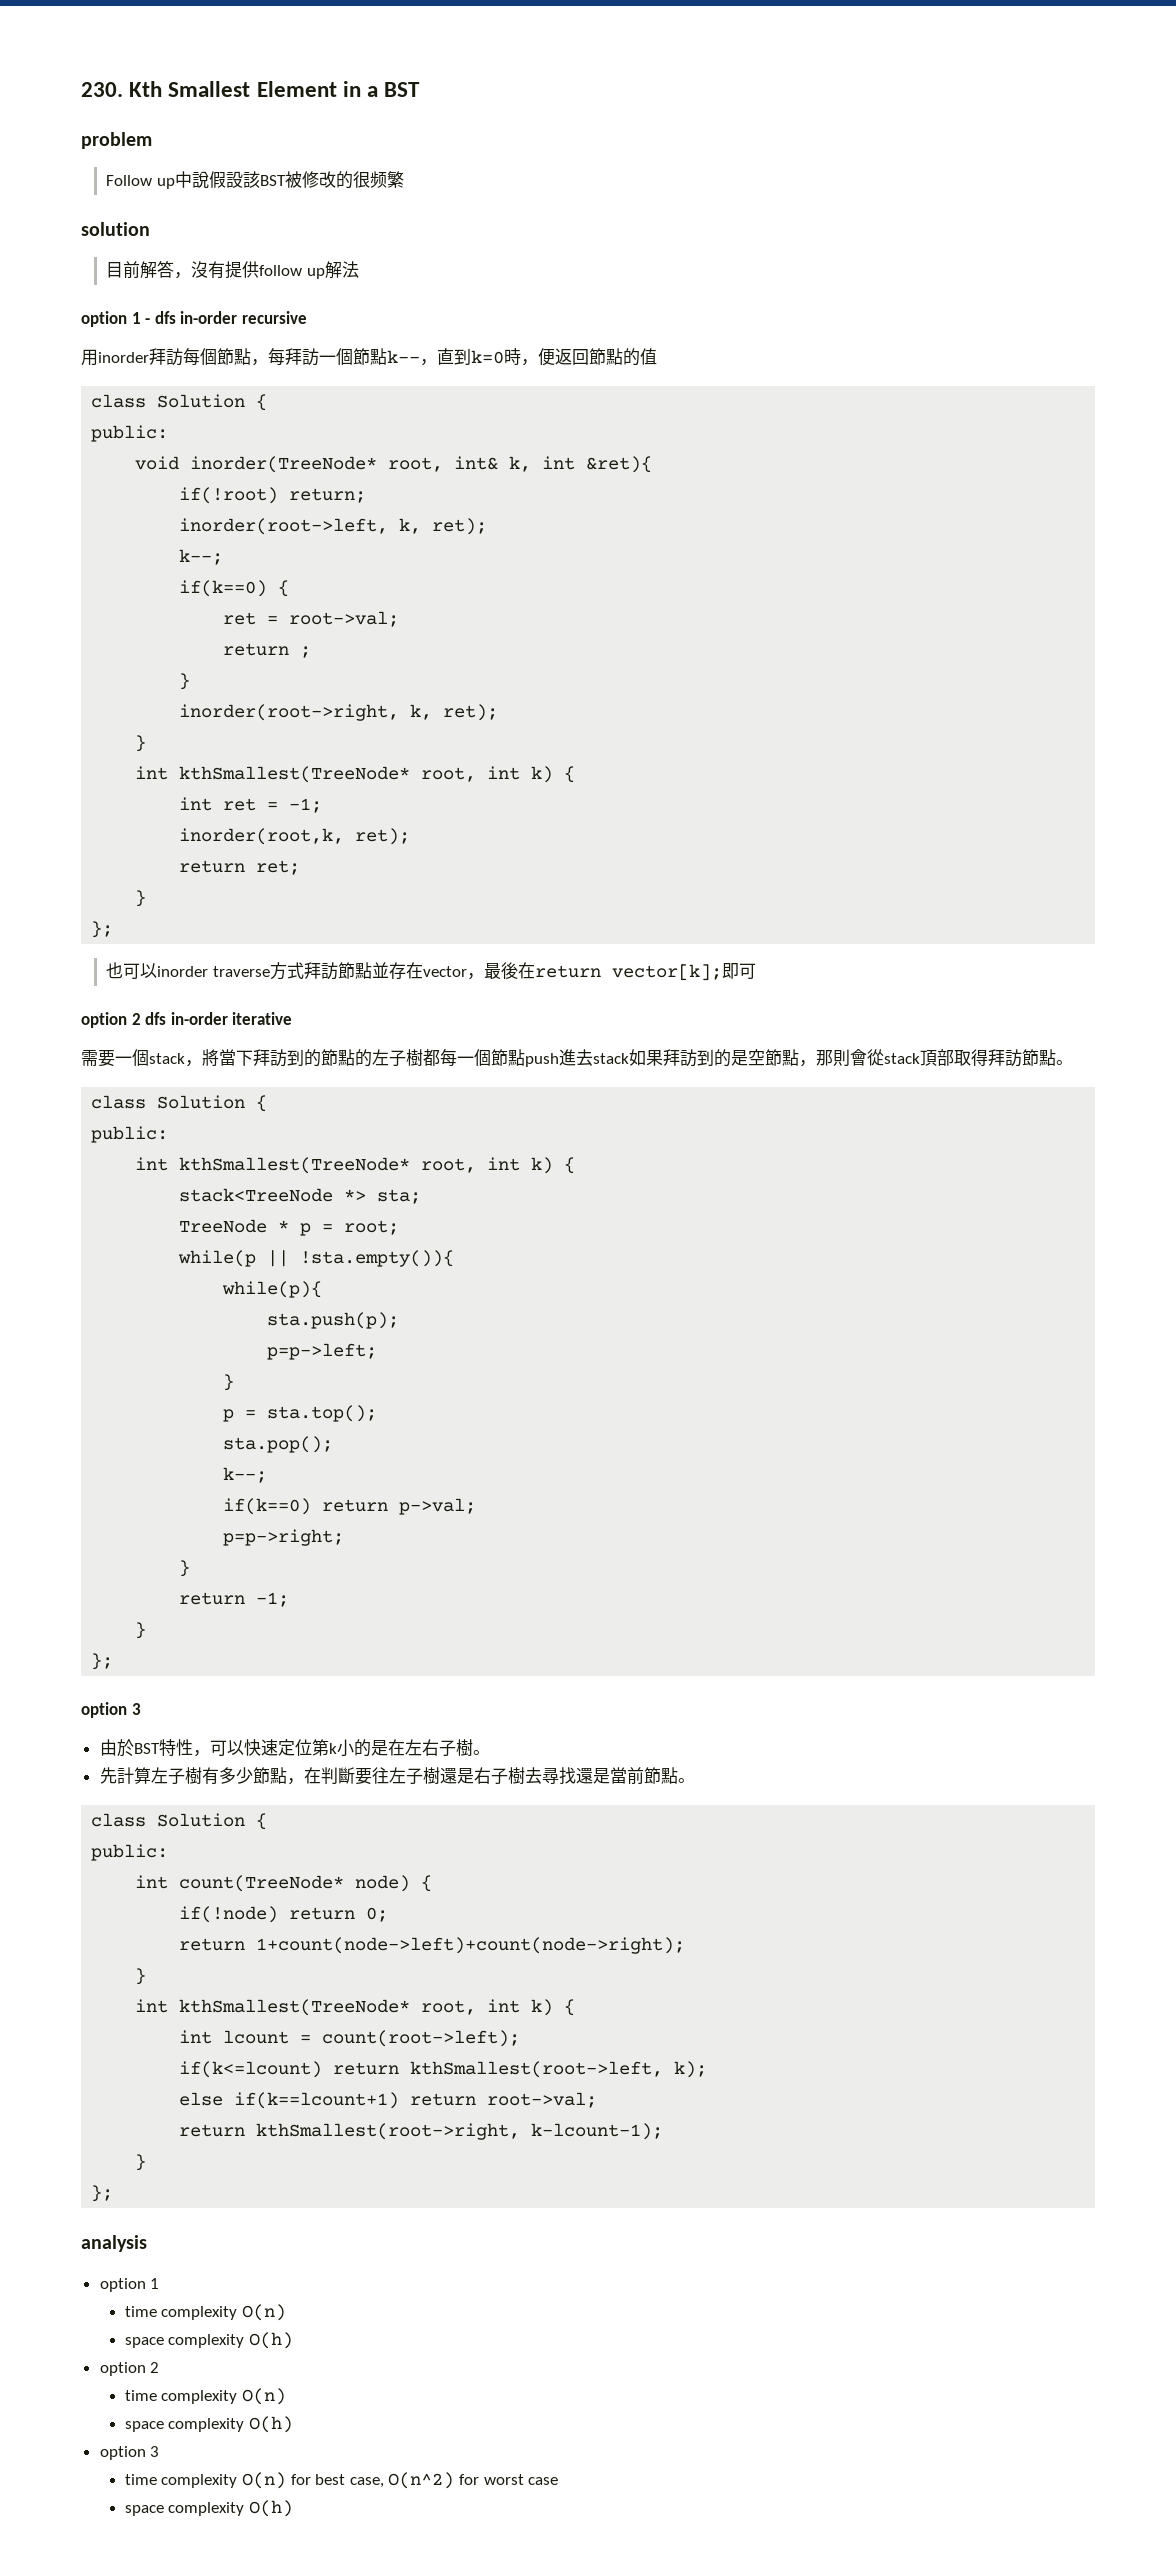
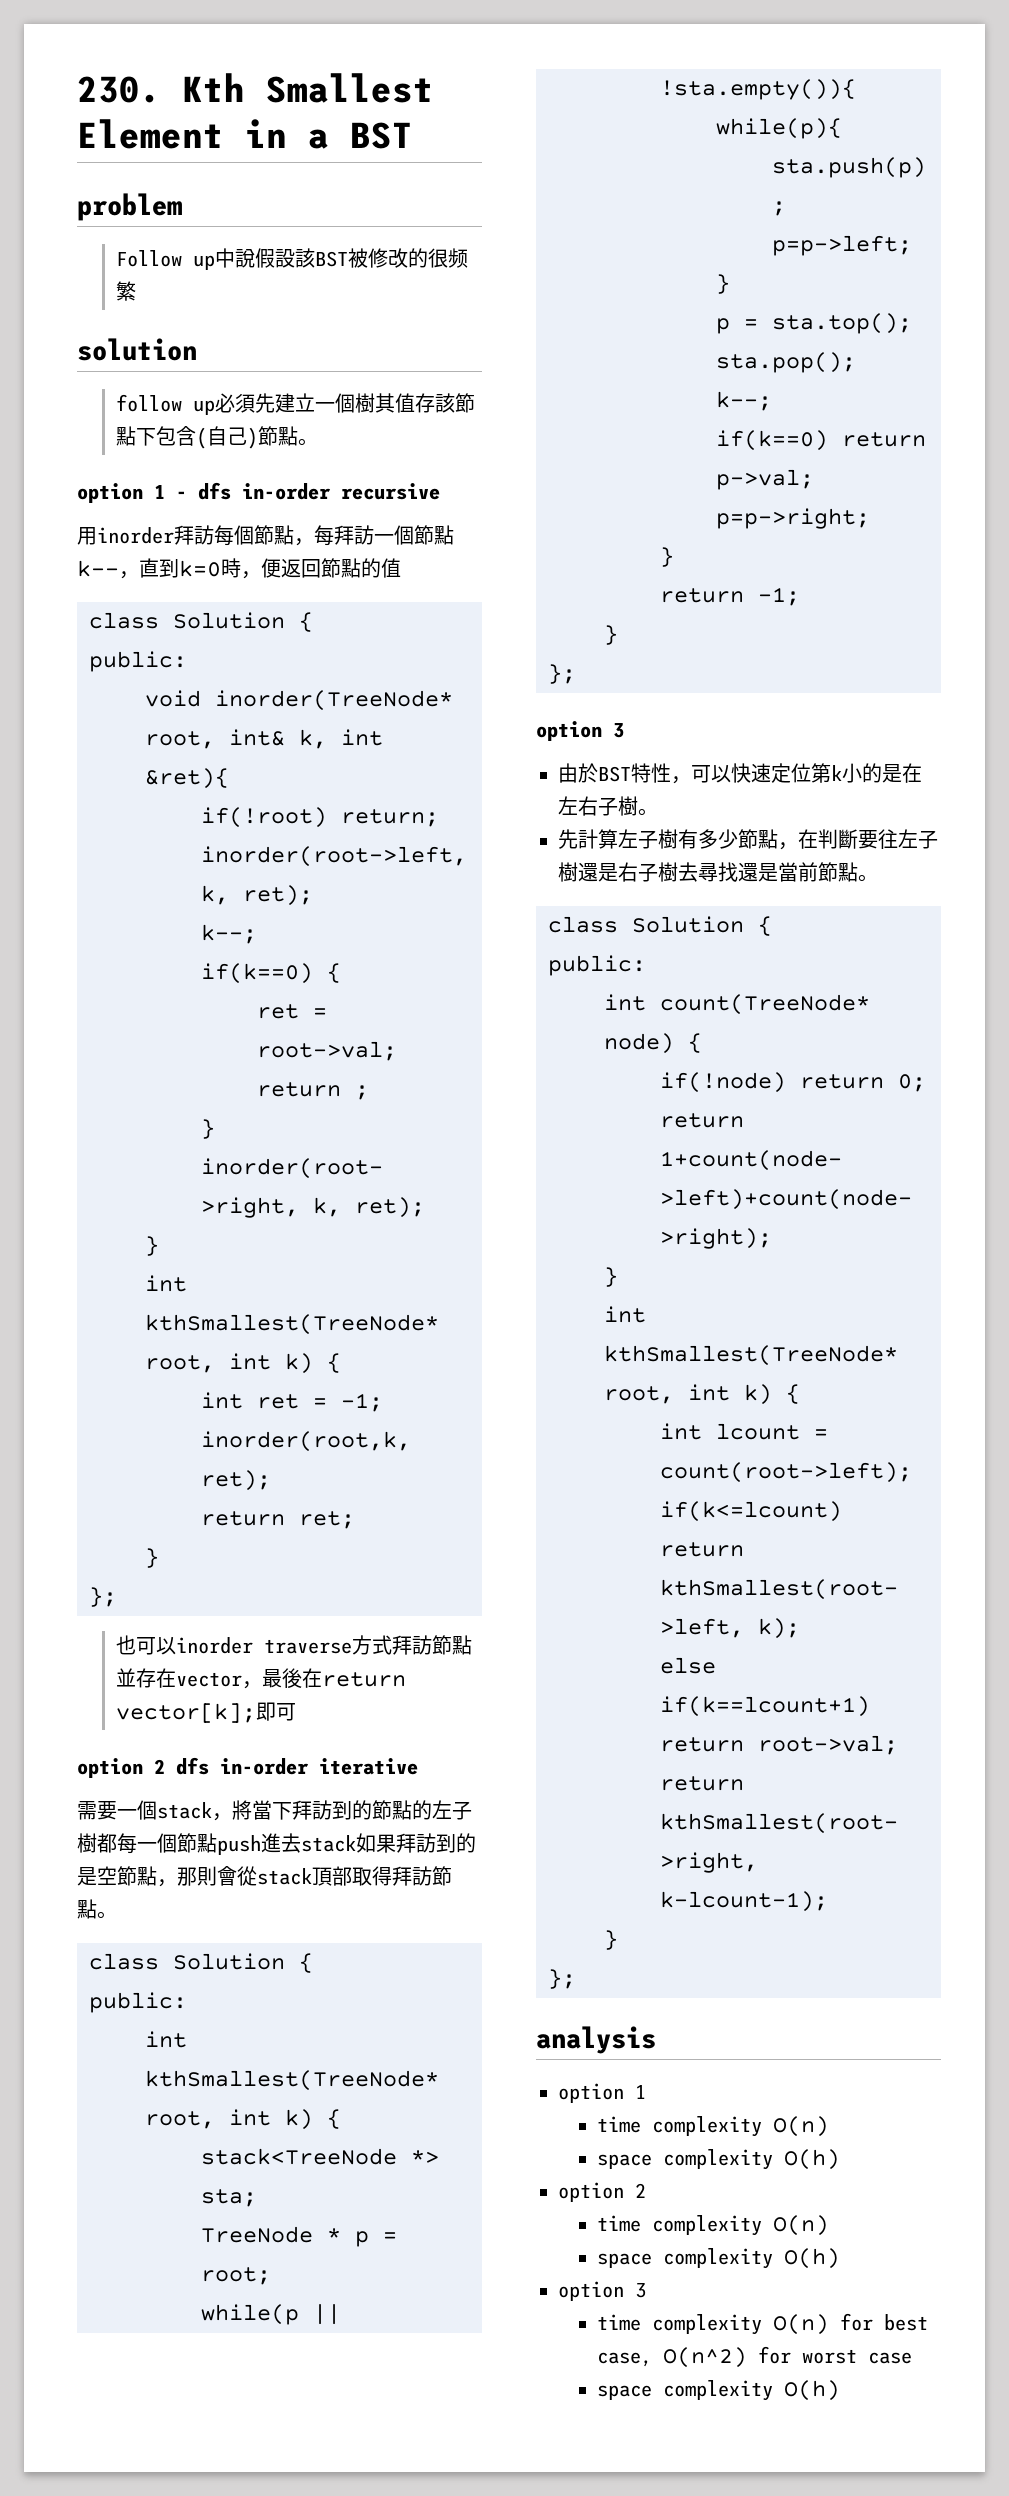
- 目前解答，沒有提供follow up解法
+ follow up必須先建立一個樹其值存該節點下包含(自己)節點。

